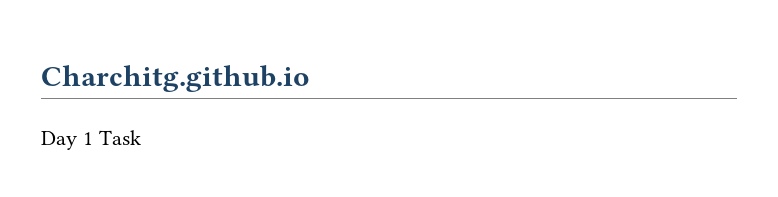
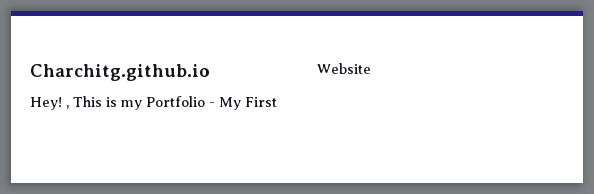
- Day 1 Task
+ Hey! , This is my Portfolio - My First Website

